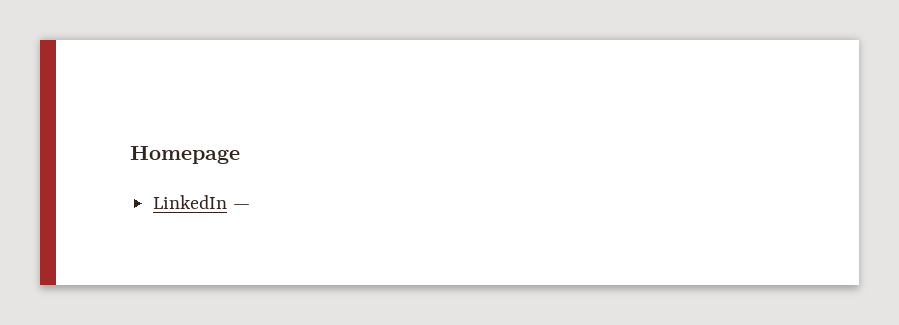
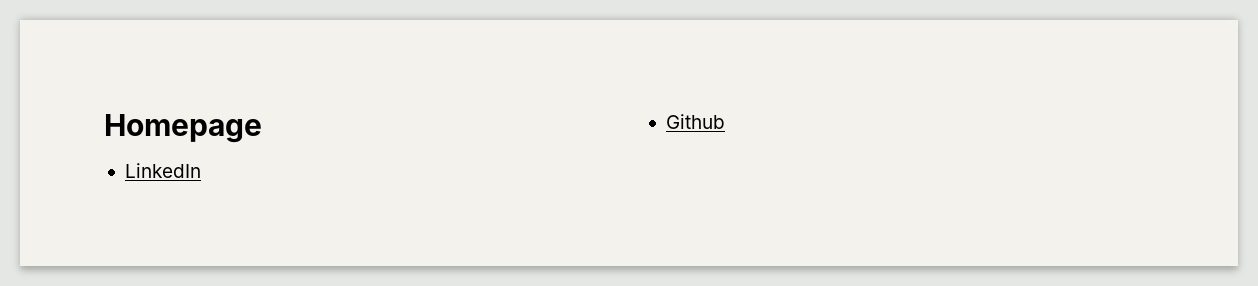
- LinkedIn —
+ LinkedIn
+ Github

